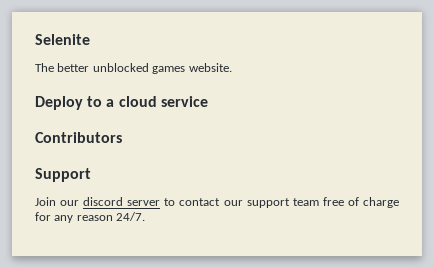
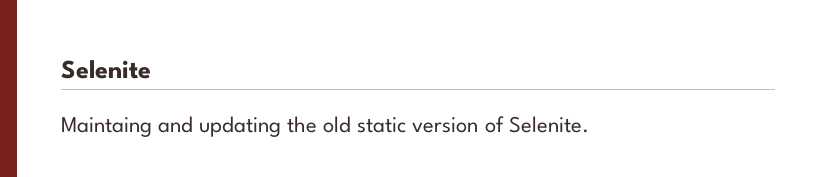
- The better unblocked games website.
- Deploy to a cloud service
- Contributors
- Support
- Join our discord server to contact our support team free of charge for any reason 24/7.
+ Maintaing and updating the old static version of Selenite.

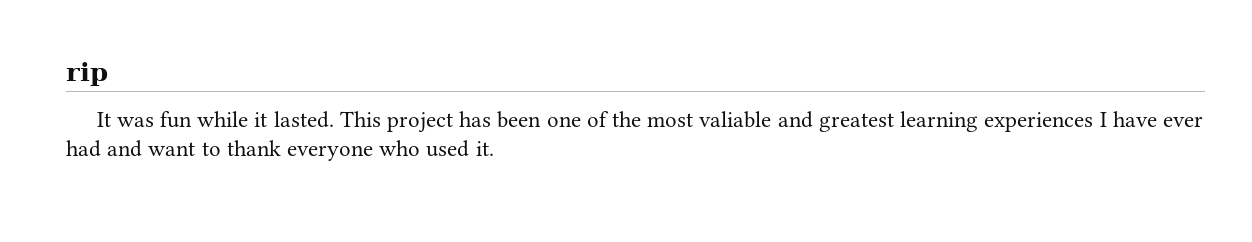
- Selenite
- Maintaing and updating the old static version of Selenite.
+ rip
+ It was fun while it lasted. This project has been one of the most valiable and greatest learning experiences I have ever had and want to thank everyone who used it.

